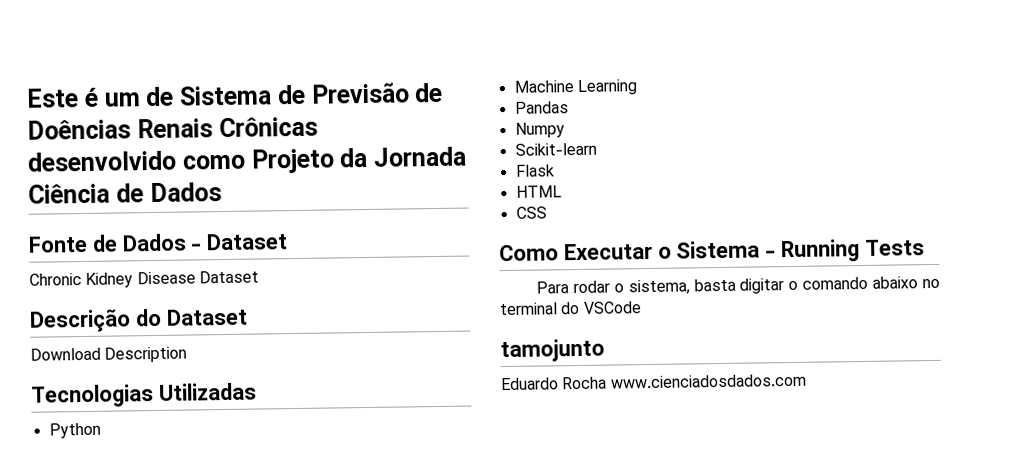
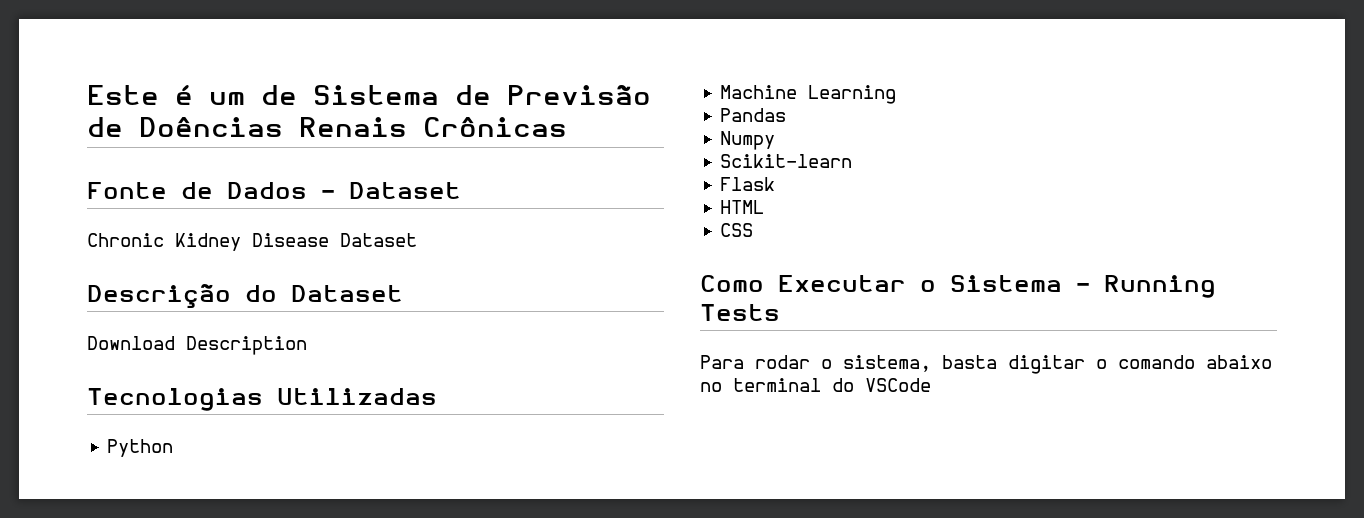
- Este é um de Sistema de Previsão de Doências Renais Crônicas desenvolvido como Projeto da Jornada Ciência de Dados
+ Este é um de Sistema de Previsão de Doências Renais Crônicas
- tamojunto
- Eduardo Rocha www.cienciadosdados.com

